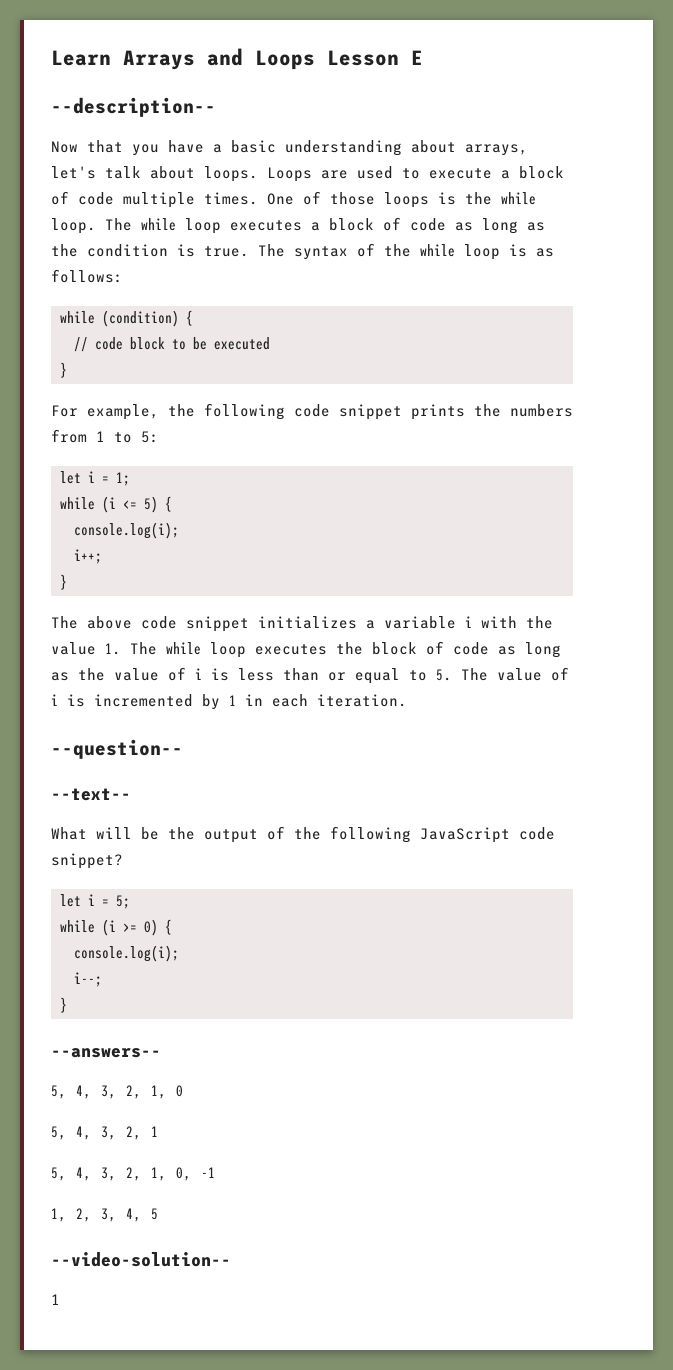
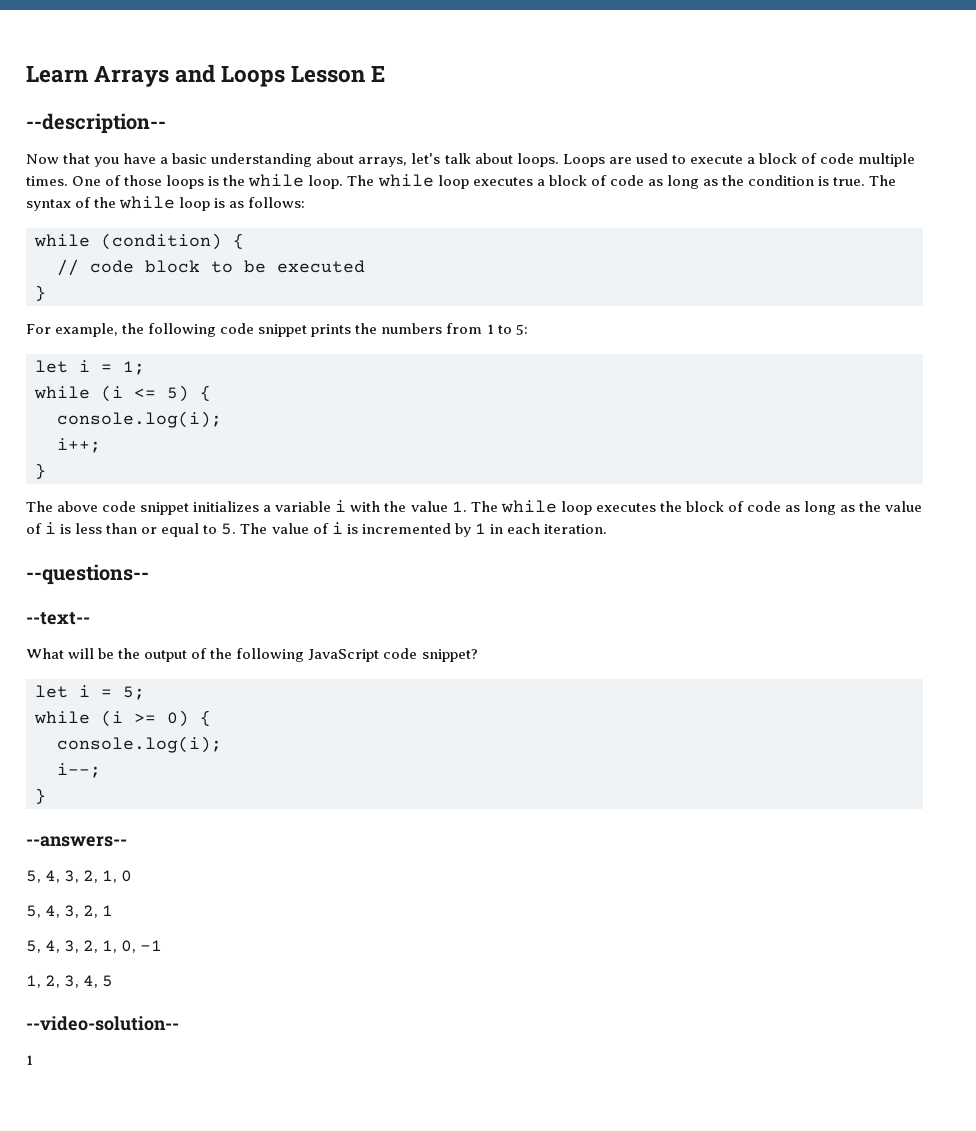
- --question--
+ --questions--

